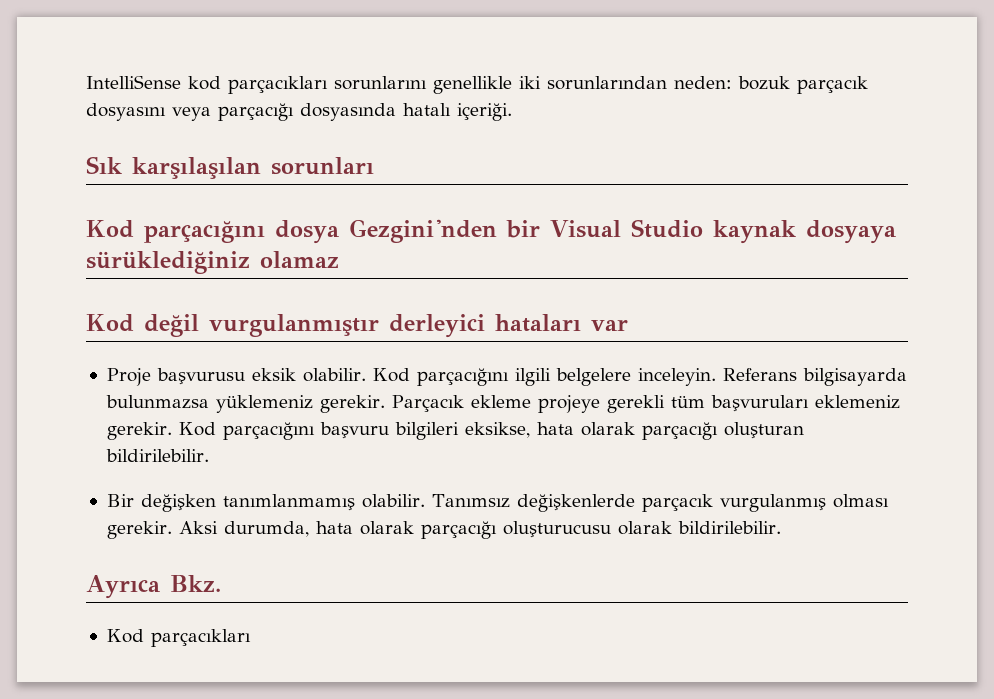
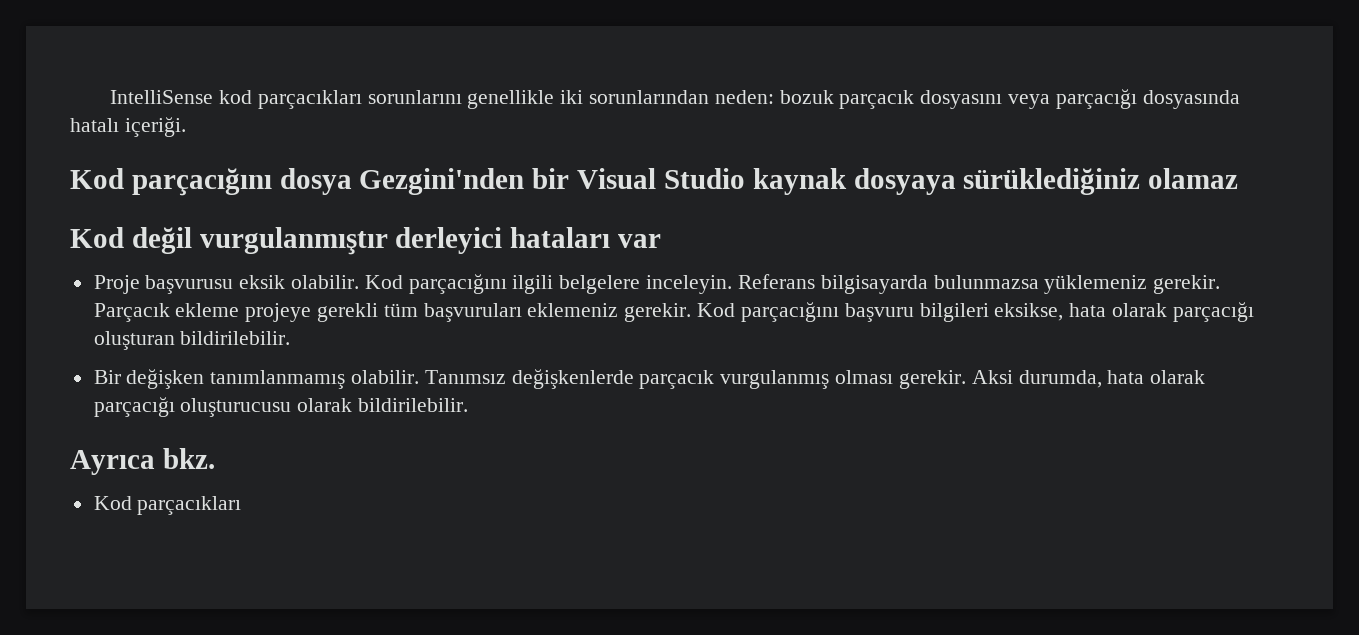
- Sık karşılaşılan sorunları
- Ayrıca Bkz.
+ Ayrıca bkz.

